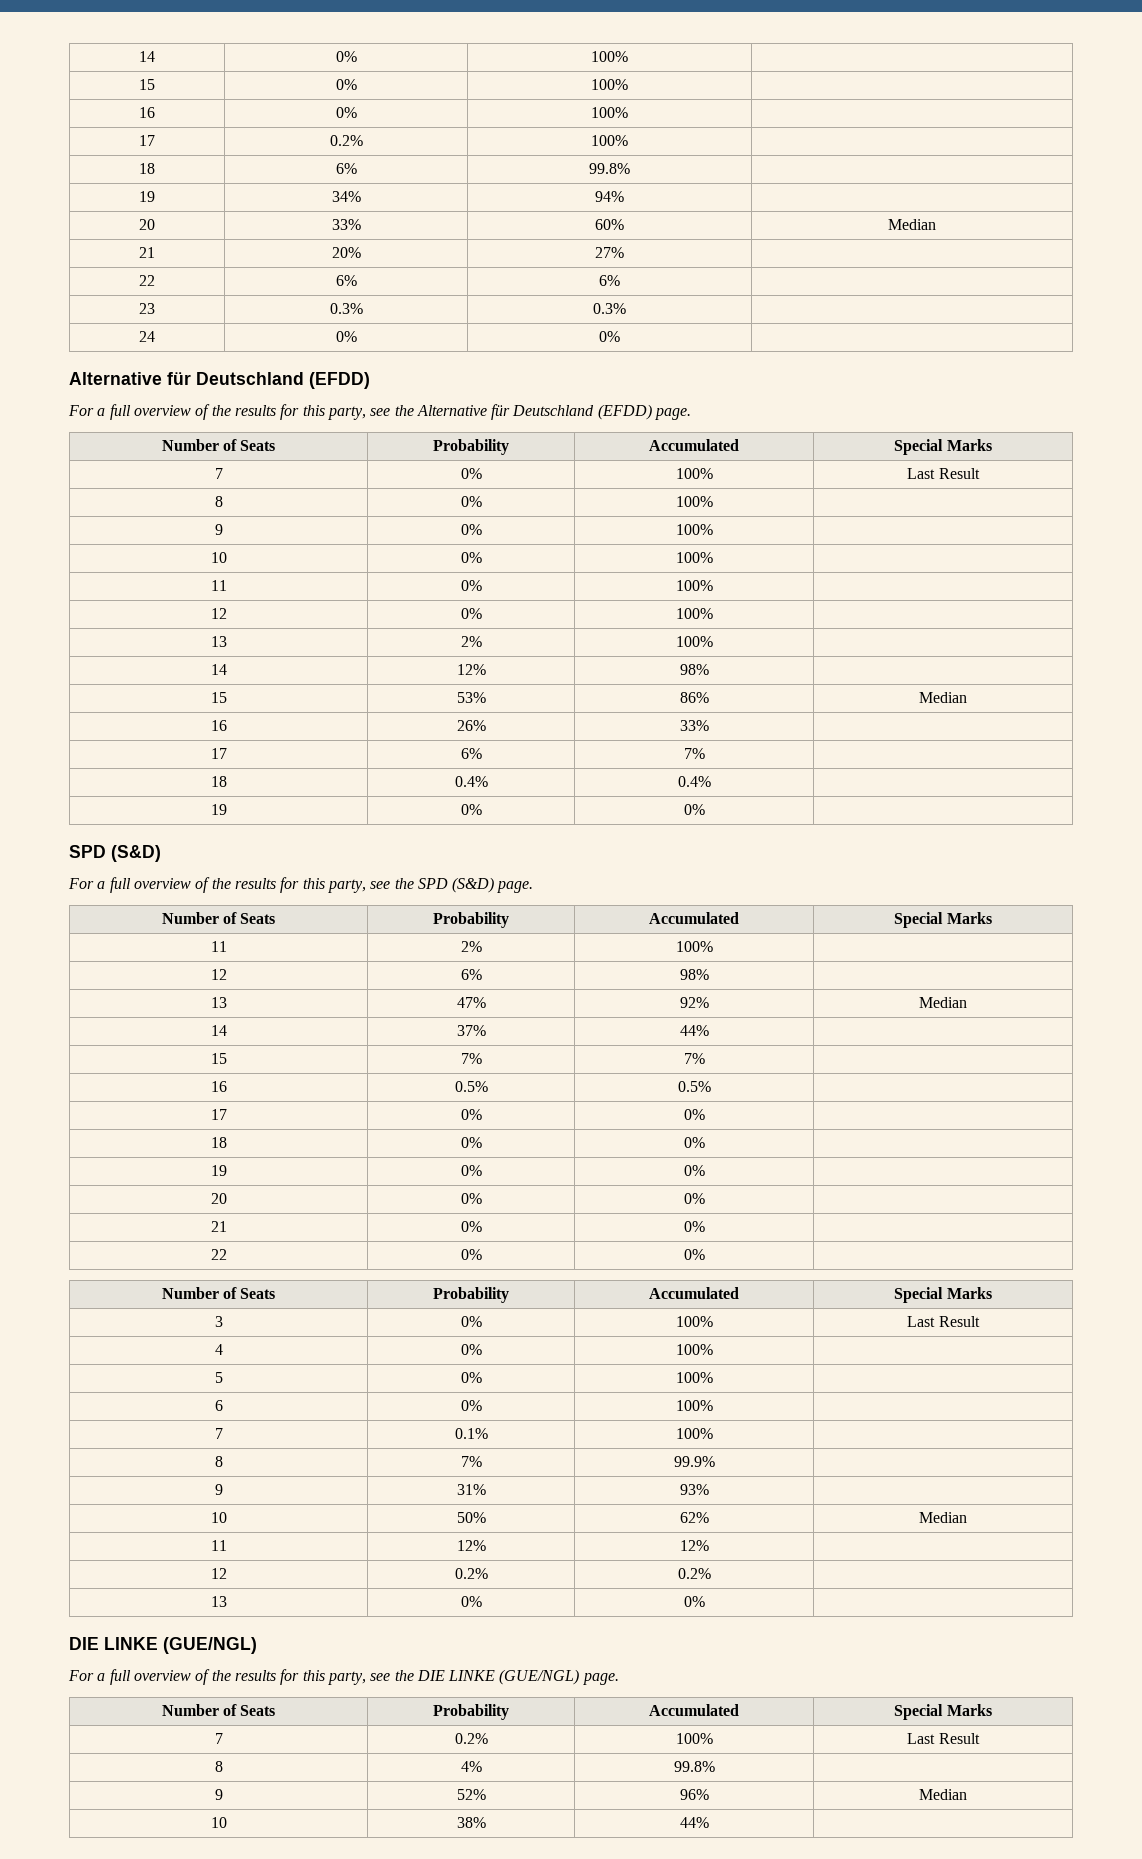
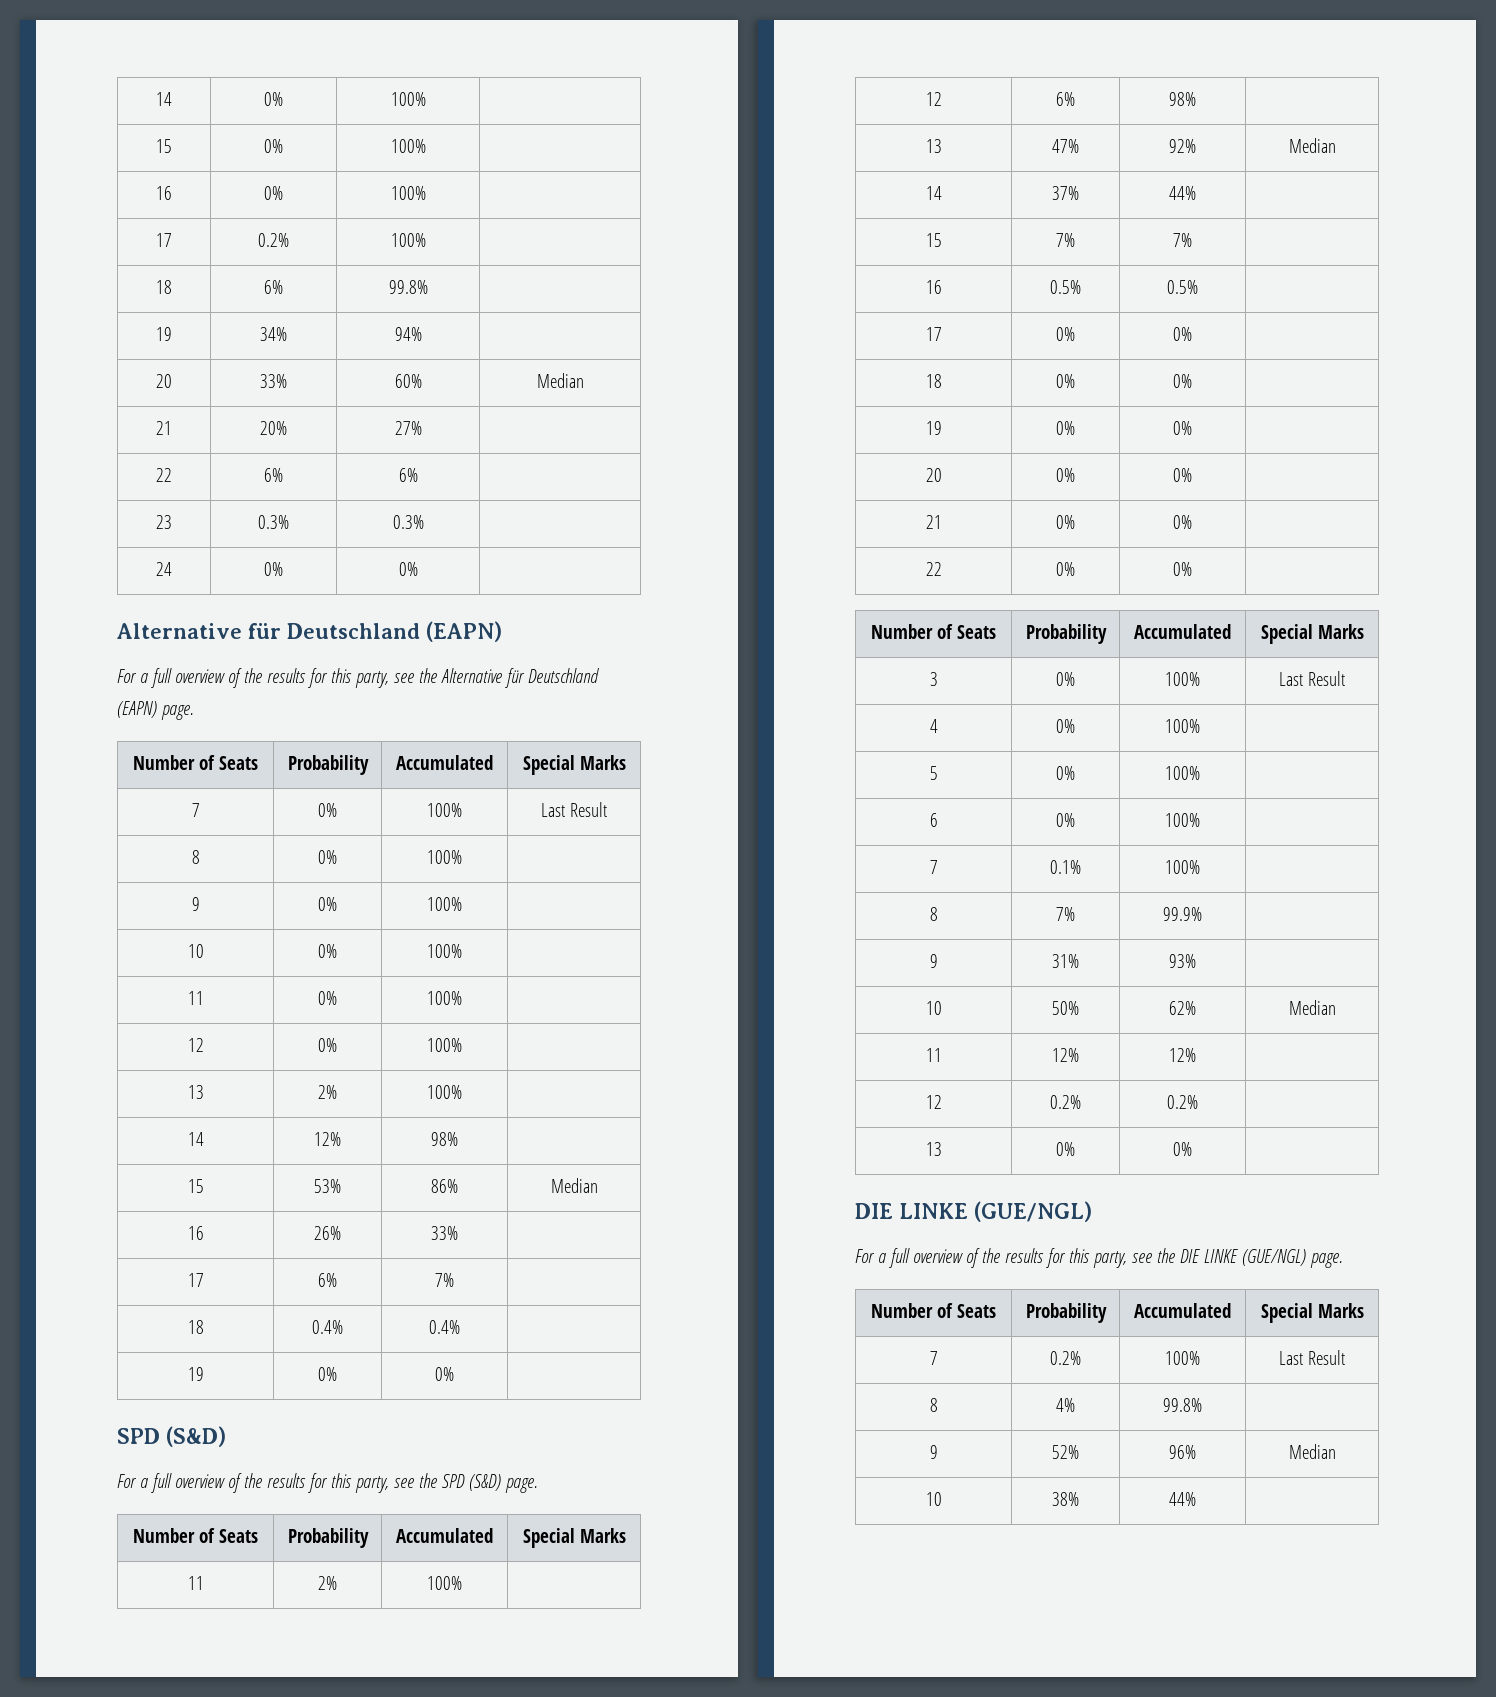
  24 | 0% | 0% |
- Alternative für Deutschland (EFDD)
+ Alternative für Deutschland (EAPN)
- For a full overview of the results for this party, see the Alternative für Deutschland (EFDD) page.
+ For a full overview of the results for this party, see the Alternative für Deutschland (EAPN) page.

